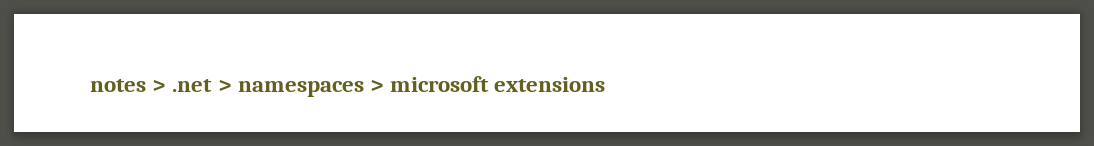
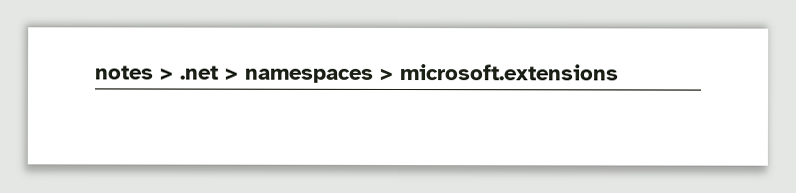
- notes > .net > namespaces > microsoft extensions
+ notes > .net > namespaces > microsoft.extensions

